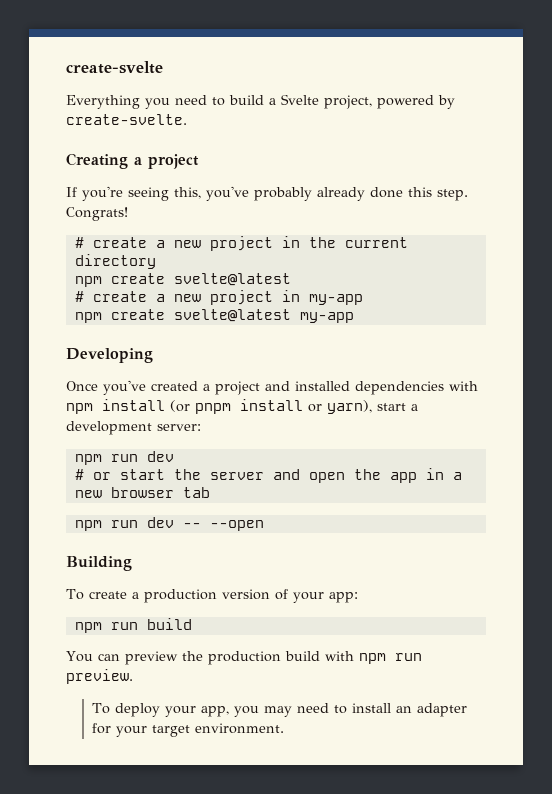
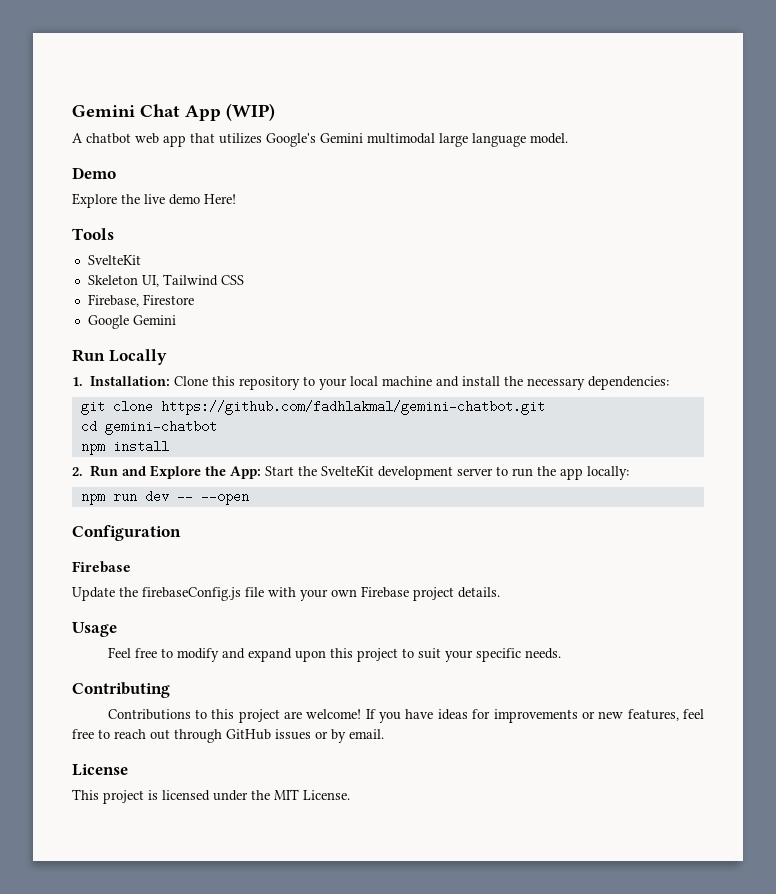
- create-svelte
- Everything you need to build a Svelte project, powered by create-svelte.
- Creating a project
- If you're seeing this, you've probably already done this step. Congrats!
- # create a new project in the current directory
- npm create svelte@latest
- # create a new project in my-app
- npm create svelte@latest my-app
- Developing
- Once you've created a project and installed dependencies with npm install (or pnpm install or yarn), start a development server:
- npm run dev
- # or start the server and open the app in a new browser tab
+ Gemini Chat App (WIP)
+ A chatbot web app that utilizes Google's Gemini multimodal large language model.
+ Demo
+ Explore the live demo Here!
+ Tools
+ SvelteKit
+ Skeleton UI, Tailwind CSS
+ Firebase, Firestore
+ Google Gemini
+ Run Locally
+ 1. Installation: Clone this repository to your local machine and install the necessary dependencies:
+ git clone https://github.com/fadhlakmal/gemini-chatbot.git
+ cd gemini-chatbot
+ npm install
+ 2. Run and Explore the App: Start the SvelteKit development server to run the app locally:
- Building
- To create a production version of your app:
- npm run build
- You can preview the production build with npm run preview.
- To deploy your app, you may need to install an adapter for your target environment.
+ Configuration
+ Firebase
+ Update the firebaseConfig.js file with your own Firebase project details.
+ Usage
+ Feel free to modify and expand upon this project to suit your specific needs.
+ Contributing
+ Contributions to this project are welcome! If you have ideas for improvements or new features, feel free to reach out through GitHub issues or by email.
+ License
+ This project is licensed under the MIT License.

